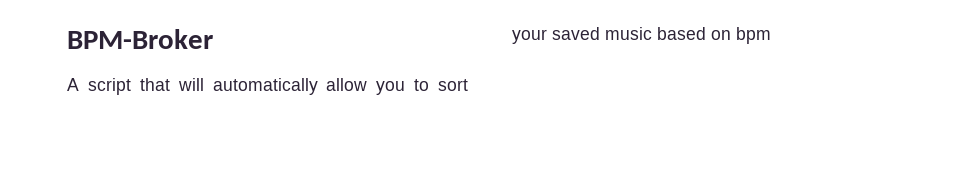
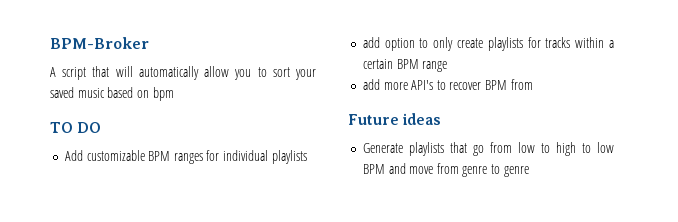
+ TO DO
+ Add customizable BPM ranges for individual playlists
+ add option to only create playlists for tracks within a certain BPM range
+ add more API's to recover BPM from
+ Future ideas
+ Generate playlists that go from low to high to low BPM and move from genre to genre

